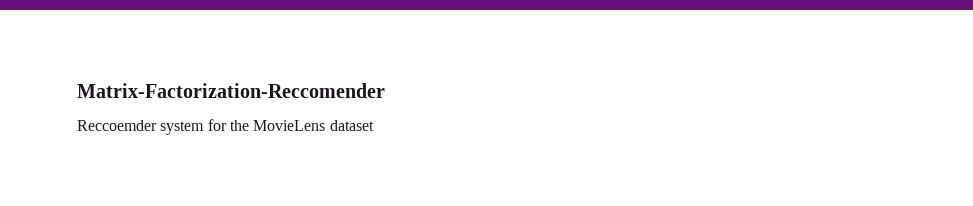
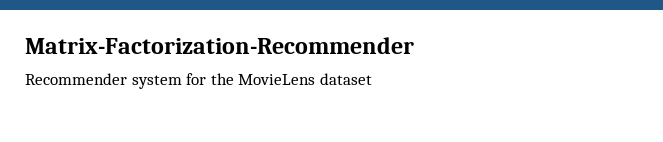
- Matrix-Factorization-Reccomender
- Reccoemder system for the MovieLens dataset
+ Matrix-Factorization-Recommender
+ Recommender system for the MovieLens dataset

